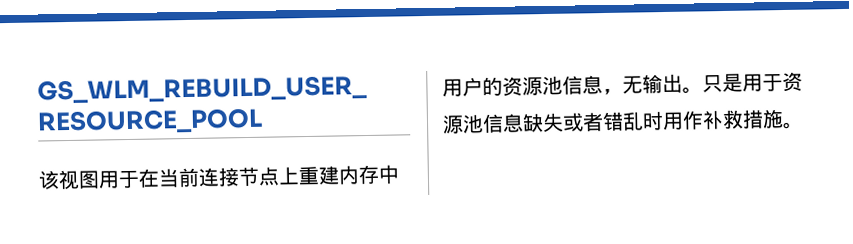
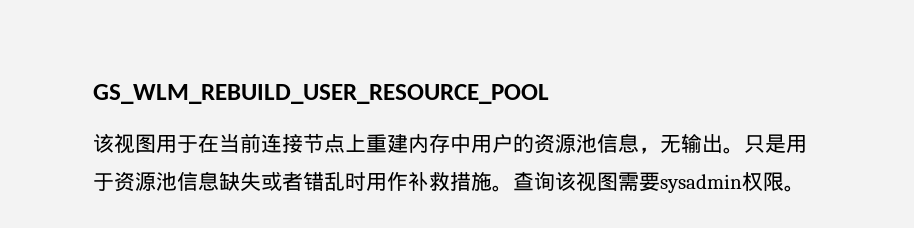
+ 查询该视图需要sysadmin权限。

